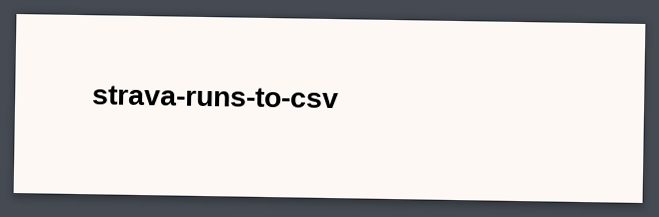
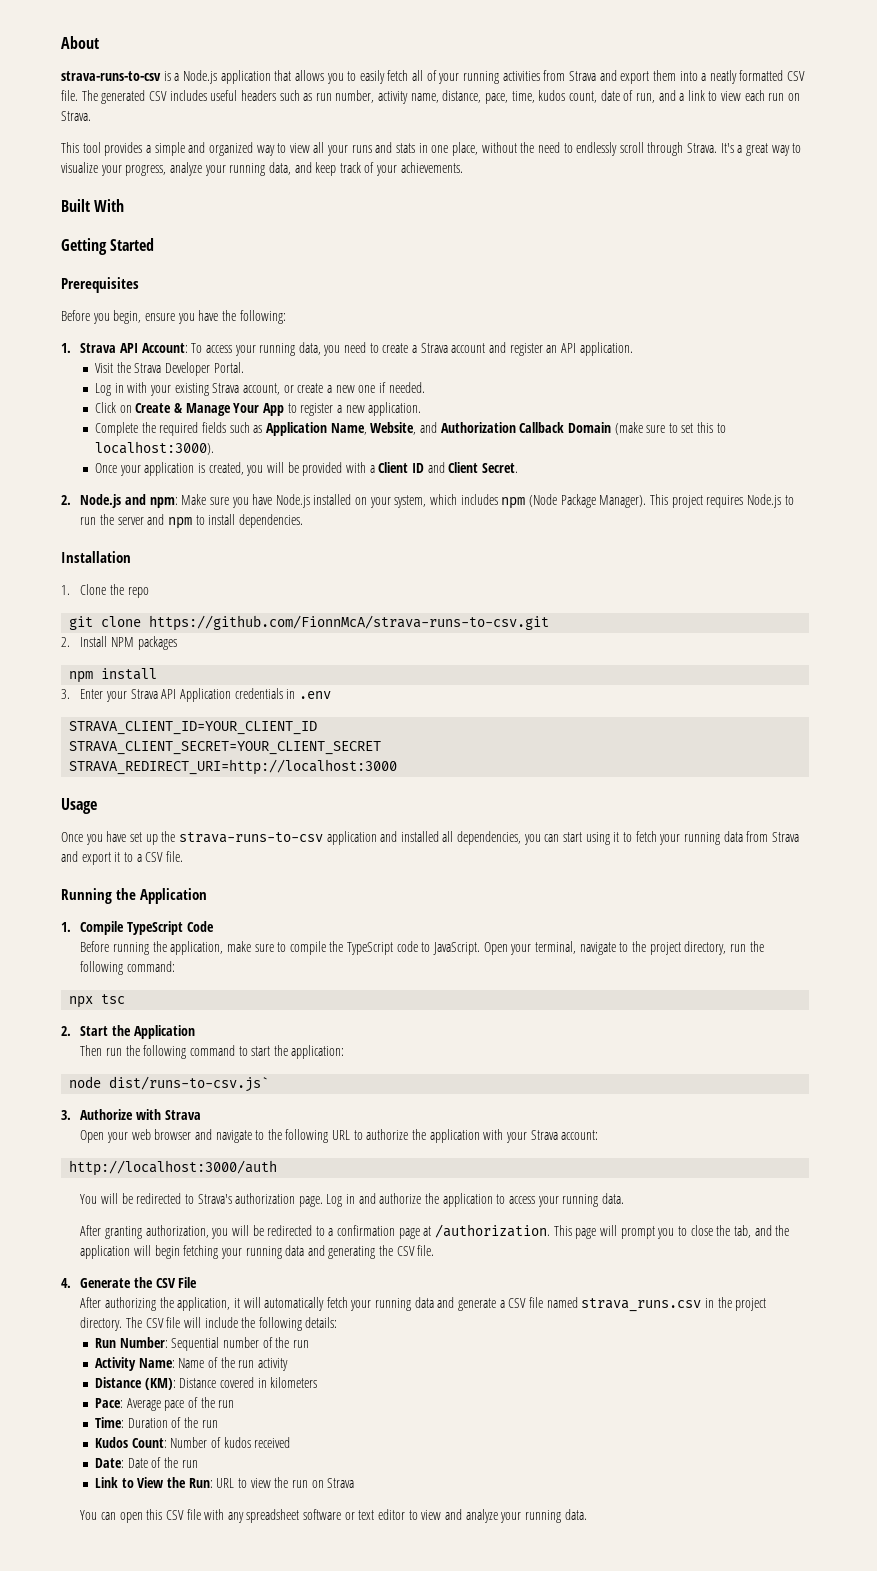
- strava-runs-to-csv
+ About
+ strava-runs-to-csv is a Node.js application that allows you to easily fetch all of your running activities from Strava and export them into a neatly formatted CSV file. The generated CSV includes useful headers such as run number, activity name, distance, pace, time, kudos count, date of run, and a link to view each run on Strava.
+ This tool provides a simple and organized way to view all your runs and stats in one place, without the need to endlessly scroll through Strava. It's a great way to visualize your progress, analyze your running data, and keep track of your achievements.
+ Built With
+ Getting Started
+ Prerequisites
+ Before you begin, ensure you have the following:
+ 1. Strava API Account: To access your running data, you need to create a Strava account and register an API application.
+ Visit the Strava Developer Portal.
+ Log in with your existing Strava account, or create a new one if needed.
+ Click on Create & Manage Your App to register a new application.
+ Complete the required fields such as Application Name, Website, and Authorization Callback Domain (make sure to set this to localhost:3000).
+ Once your application is created, you will be provided with a Client ID and Client Secret.
+ 2. Node.js and npm: Make sure you have Node.js installed on your system, which includes npm (Node Package Manager). This project requires Node.js to run the server and npm to install dependencies.
+ Installation
+ 1. Clone the repo
+ git clone https://github.com/FionnMcA/strava-runs-to-csv.git
+ 2. Install NPM packages
+ npm install
+ 3. Enter your Strava API Application credentials in .env
+ STRAVA_CLIENT_ID=YOUR_CLIENT_ID
+ STRAVA_CLIENT_SECRET=YOUR_CLIENT_SECRET
+ STRAVA_REDIRECT_URI=http://localhost:3000
+ Usage
+ Once you have set up the strava-runs-to-csv application and installed all dependencies, you can start using it to fetch your running data from Strava and export it to a CSV file.
+ Running the Application
+ 1. Compile TypeScript Code
+ Before running the application, make sure to compile the TypeScript code to JavaScript. Open your terminal, navigate to the project directory, run the following command:
+ npx tsc
+ 2. Start the Application
+ Then run the following command to start the application:
+ node dist/runs-to-csv.js`
+ 3. Authorize with Strava
+ Open your web browser and navigate to the following URL to authorize the application with your Strava account:
+ http://localhost:3000/auth
+ You will be redirected to Strava's authorization page. Log in and authorize the application to access your running data.
+ After granting authorization, you will be redirected to a confirmation page at /authorization. This page will prompt you to close the tab, and the application will begin fetching your running data and generating the CSV file.
+ 4. Generate the CSV File
+ After authorizing the application, it will automatically fetch your running data and generate a CSV file named strava_runs.csv in the project directory. The CSV file will include the following details:
+ Run Number: Sequential number of the run
+ Activity Name: Name of the run activity
+ Distance (KM): Distance covered in kilometers
+ Pace: Average pace of the run
+ Time: Duration of the run
+ Kudos Count: Number of kudos received
+ Date: Date of the run
+ Link to View the Run: URL to view the run on Strava
+ You can open this CSV file with any spreadsheet software or text editor to view and analyze your running data.

